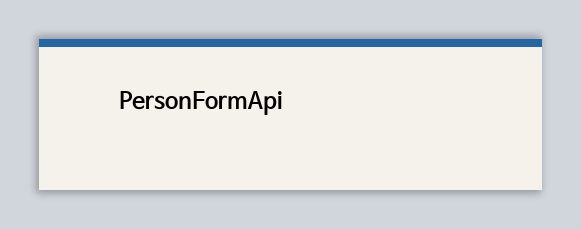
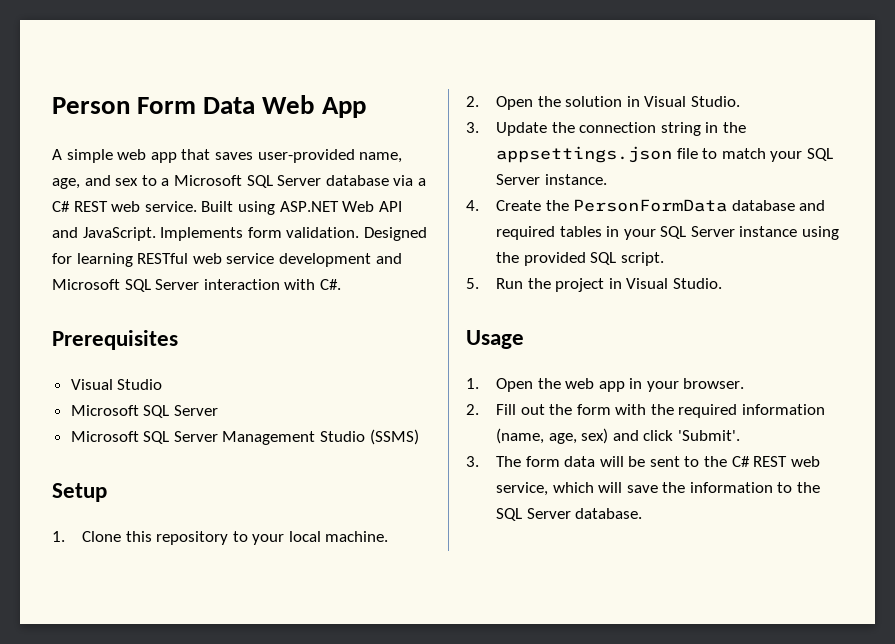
- PersonFormApi
+ Person Form Data Web App
+ A simple web app that saves user-provided name, age, and sex to a Microsoft SQL Server database via a C# REST web service. Built using ASP.NET Web API and JavaScript. Implements form validation. Designed for learning RESTful web service development and Microsoft SQL Server interaction with C#.
+ Prerequisites
+ Visual Studio
+ Microsoft SQL Server
+ Microsoft SQL Server Management Studio (SSMS)
+ Setup
+ 1. Clone this repository to your local machine.
+ 2. Open the solution in Visual Studio.
+ 3. Update the connection string in the appsettings.json file to match your SQL Server instance.
+ 4. Create the PersonFormData database and required tables in your SQL Server instance using the provided SQL script.
+ 5. Run the project in Visual Studio.
+ Usage
+ 1. Open the web app in your browser.
+ 2. Fill out the form with the required information (name, age, sex) and click 'Submit'.
+ 3. The form data will be sent to the C# REST web service, which will save the information to the SQL Server database.

